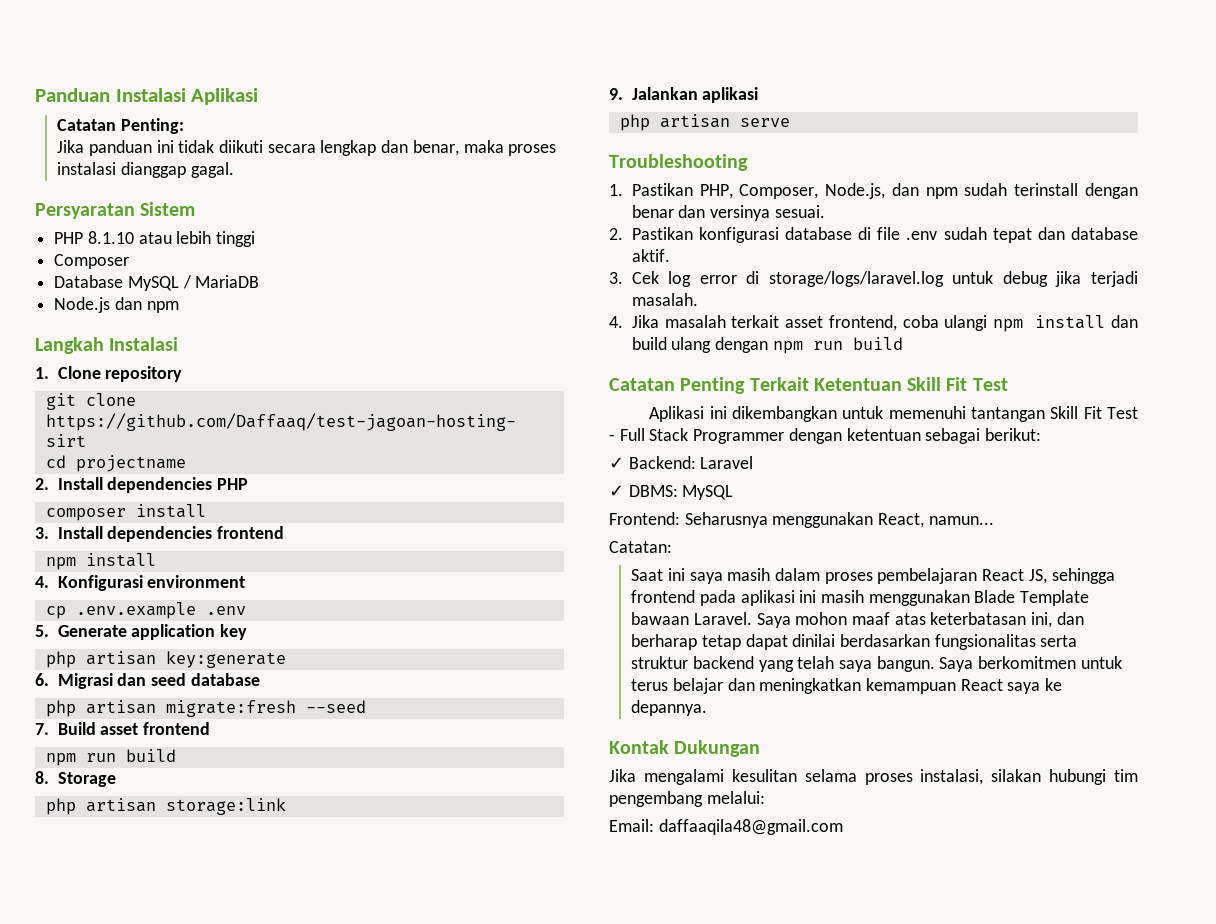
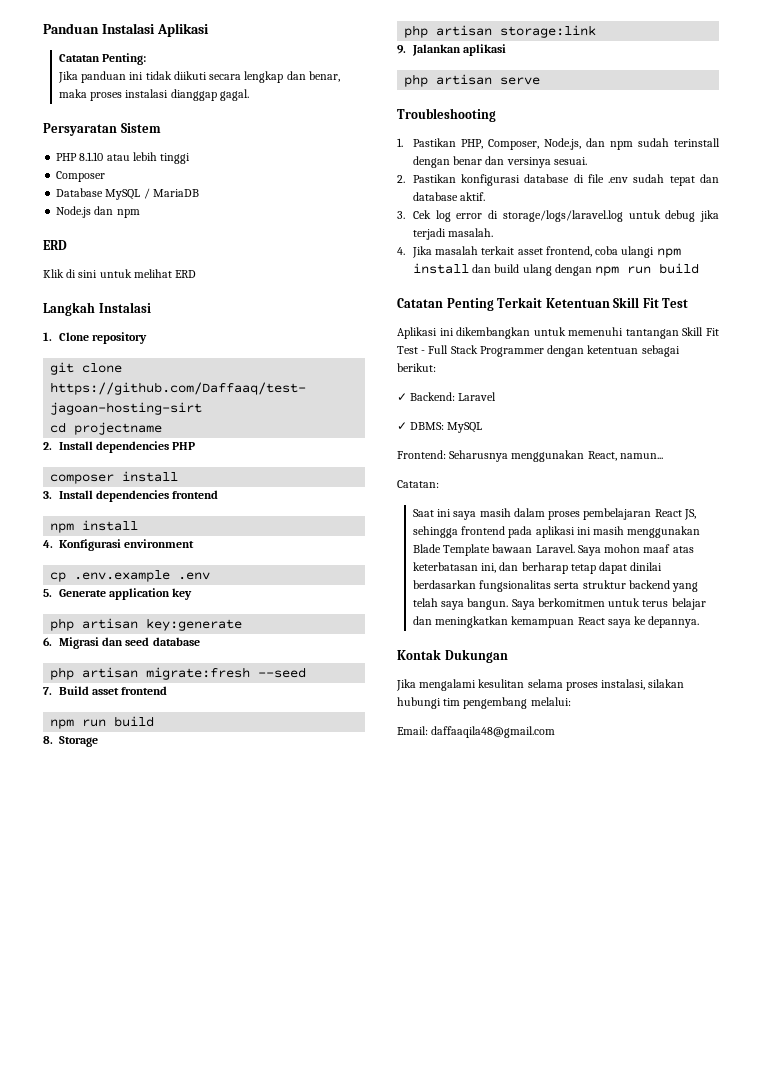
  Node.js dan npm
+ ERD
+ Klik di sini untuk melihat ERD

